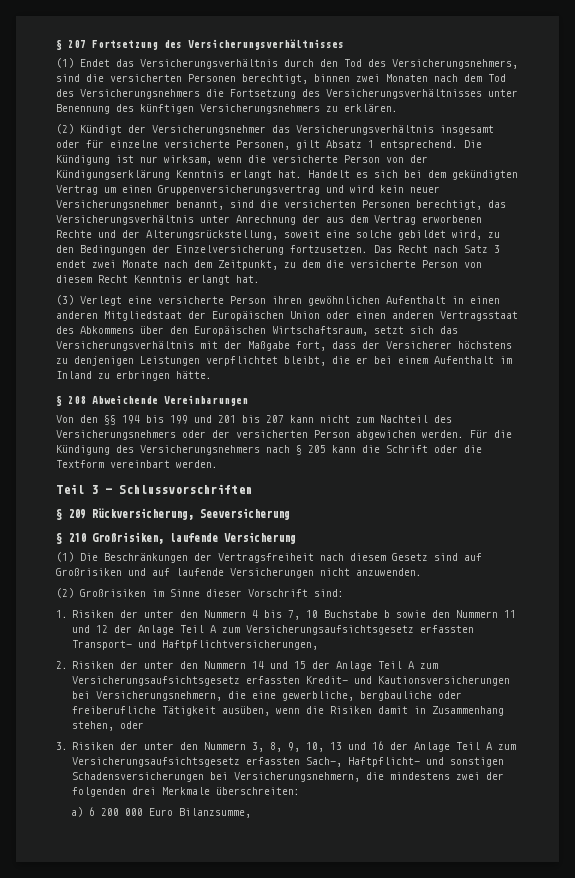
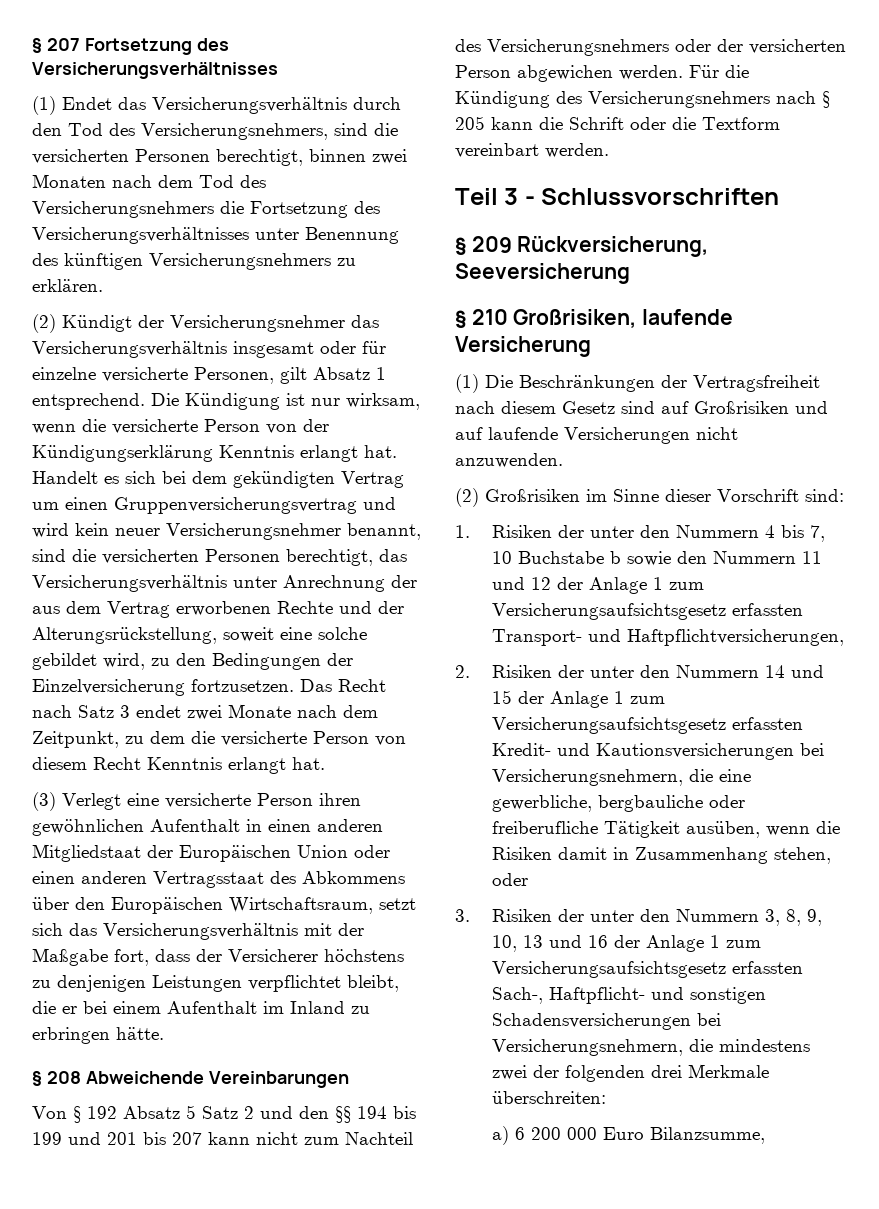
- Von den §§ 194 bis 199 und 201 bis 207 kann nicht zum Nachteil des Versicherungsnehmers oder der versicherten Person abgewichen werden.
+ Von § 192 Absatz 5 Satz 2 und den §§ 194 bis 199 und 201 bis 207 kann nicht zum Nachteil des Versicherungsnehmers oder der versicherten Person abgewichen werden.
- 1. Risiken der unter den Nummern 4 bis 7, 10 Buchstabe b sowie den Nummern 11 und 12 der Anlage Teil A zum Versicherungsaufsichtsgesetz erfassten Transport- und Haftpflichtversicherungen,
+ 1. Risiken der unter den Nummern 4 bis 7, 10 Buchstabe b sowie den Nummern 11 und 12 der Anlage 1 zum Versicherungsaufsichtsgesetz erfassten Transport- und Haftpflichtversicherungen,
- 2. Risiken der unter den Nummern 14 und 15 der Anlage Teil A zum Versicherungsaufsichtsgesetz erfassten Kredit- und Kautionsversicherungen bei Versicherungsnehmern, die eine gewerbliche, bergbauliche oder freiberufliche Tätigkeit ausüben, wenn die Risiken damit in Zusammenhang stehen, oder
+ 2. Risiken der unter den Nummern 14 und 15 der Anlage 1 zum Versicherungsaufsichtsgesetz erfassten Kredit- und Kautionsversicherungen bei Versicherungsnehmern, die eine gewerbliche, bergbauliche oder freiberufliche Tätigkeit ausüben, wenn die Risiken damit in Zusammenhang stehen, oder
- 3. Risiken der unter den Nummern 3, 8, 9, 10, 13 und 16 der Anlage Teil A zum Versicherungsaufsichtsgesetz erfassten Sach-, Haftpflicht- und sonstigen Schadensversicherungen bei Versicherungsnehmern, die mindestens zwei der folgenden drei Merkmale überschreiten:
+ 3. Risiken der unter den Nummern 3, 8, 9, 10, 13 und 16 der Anlage 1 zum Versicherungsaufsichtsgesetz erfassten Sach-, Haftpflicht- und sonstigen Schadensversicherungen bei Versicherungsnehmern, die mindestens zwei der folgenden drei Merkmale überschreiten:

